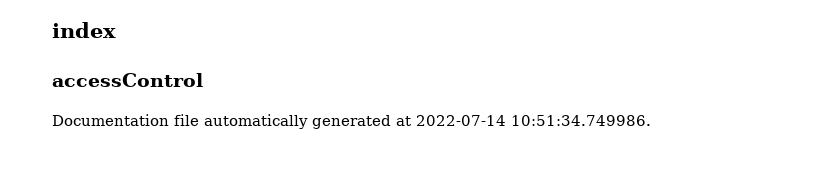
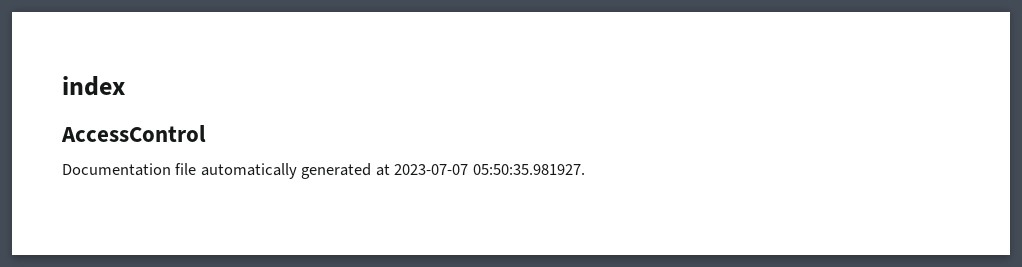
- accessControl
+ AccessControl
- Documentation file automatically generated at 2022-07-14 10:51:34.749986.
+ Documentation file automatically generated at 2023-07-07 05:50:35.981927.

